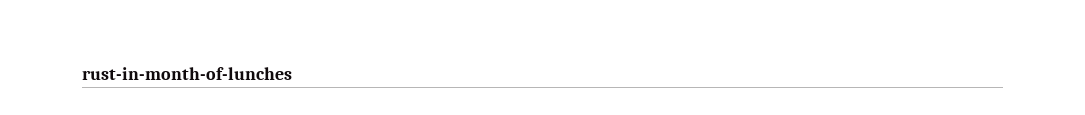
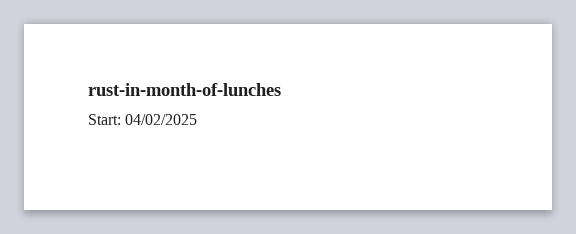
+ Start: 04/02/2025

